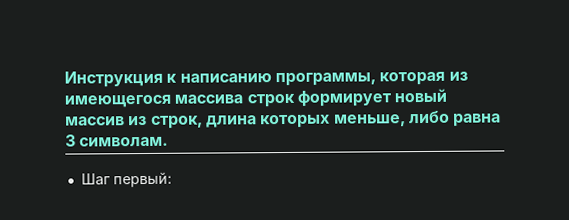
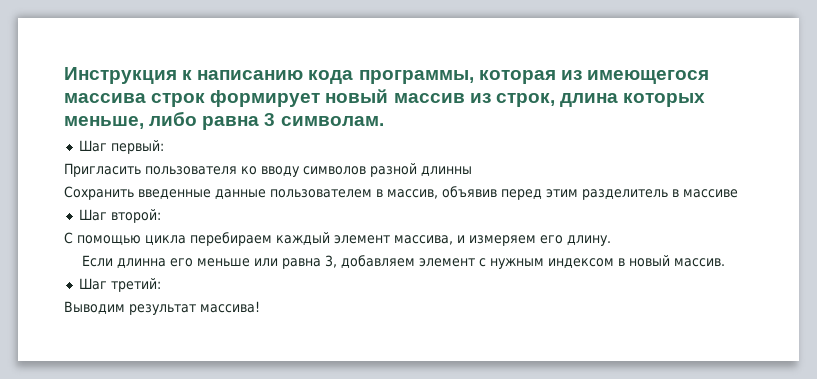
- Инструкция к написанию программы, которая из имеющегося массива строк формирует новый массив из строк, длина которых меньше, либо равна 3 символам.
+ Инструкция к написанию кода программы, которая из имеющегося массива строк формирует новый массив из строк, длина которых меньше, либо равна 3 символам.
+ Пригласить пользователя ко вводу символов разной длинны
+ Сохранить введенные данные пользователем в массив, объявив перед этим разделитель в массиве
+ Шаг второй:
+ С помощью цикла перебираем каждый элемент массива, и измеряем его длину.
+ Если длинна его меньше или равна 3, добавляем элемент с нужным индексом в новый массив.
+ Шаг третий:
+ Выводим результат массива!

